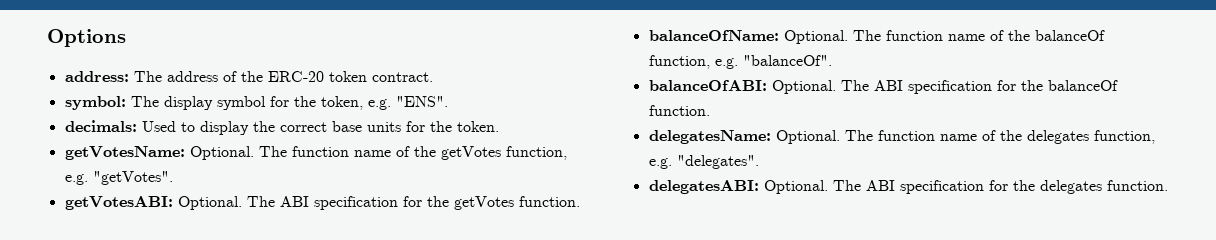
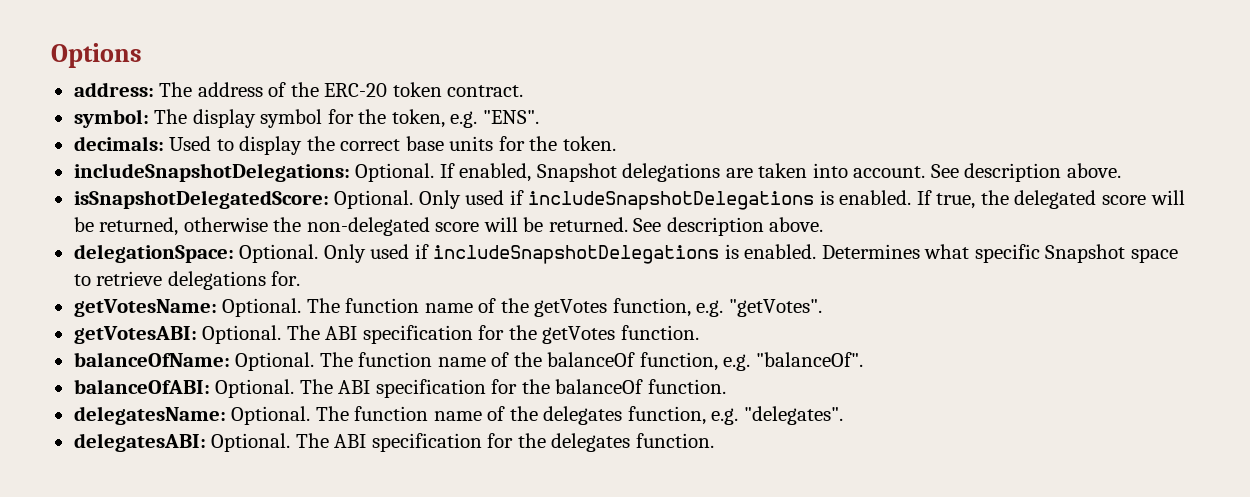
+ includeSnapshotDelegations: Optional. If enabled, Snapshot delegations are taken into account. See description above.
+ isSnapshotDelegatedScore: Optional. Only used if includeSnapshotDelegations is enabled. If true, the delegated score will be returned, otherwise the non-delegated score will be returned. See description above.
+ delegationSpace: Optional. Only used if includeSnapshotDelegations is enabled. Determines what specific Snapshot space to retrieve delegations for.

